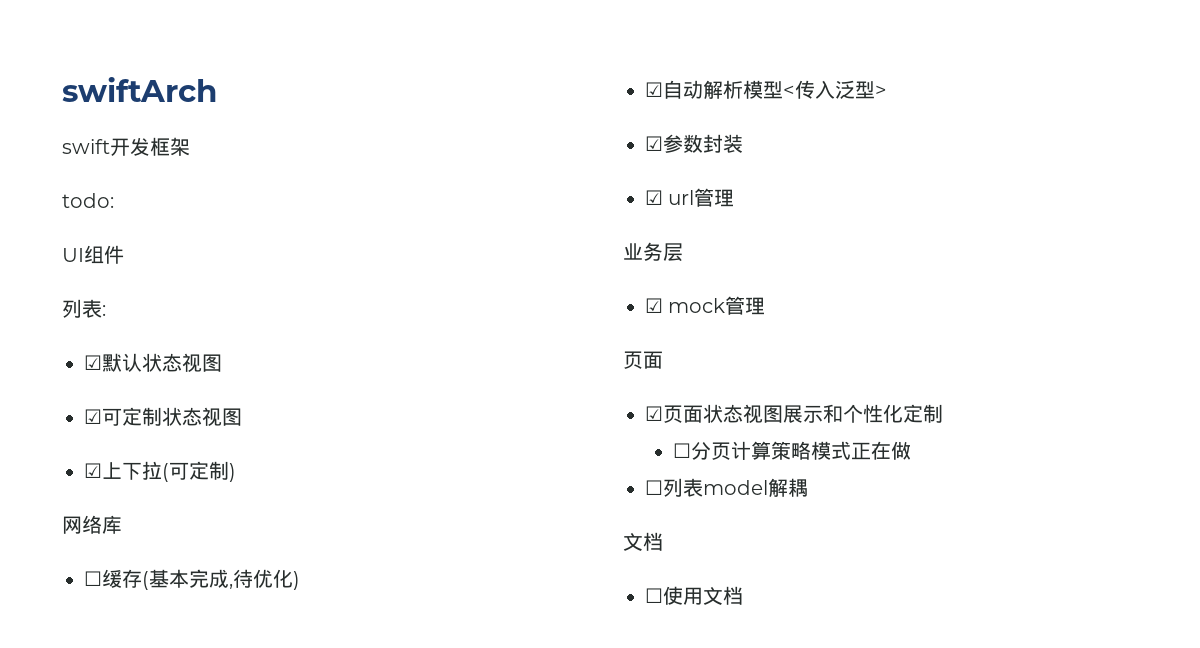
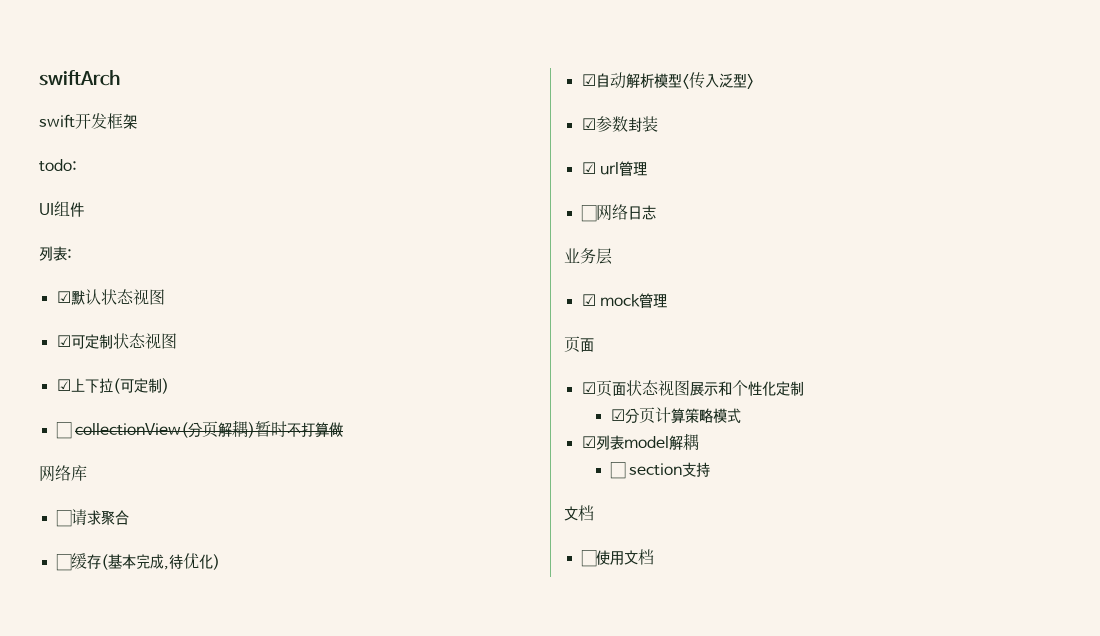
+ ☐ collectionView(分页解耦)暂时不打算做
+ ☐请求聚合
+ ☐网络日志
- ☐分页计算策略模式正在做
- ☐列表model解耦
+ ☑分页计算策略模式
+ ☑列表model解耦
+ ☐ section支持

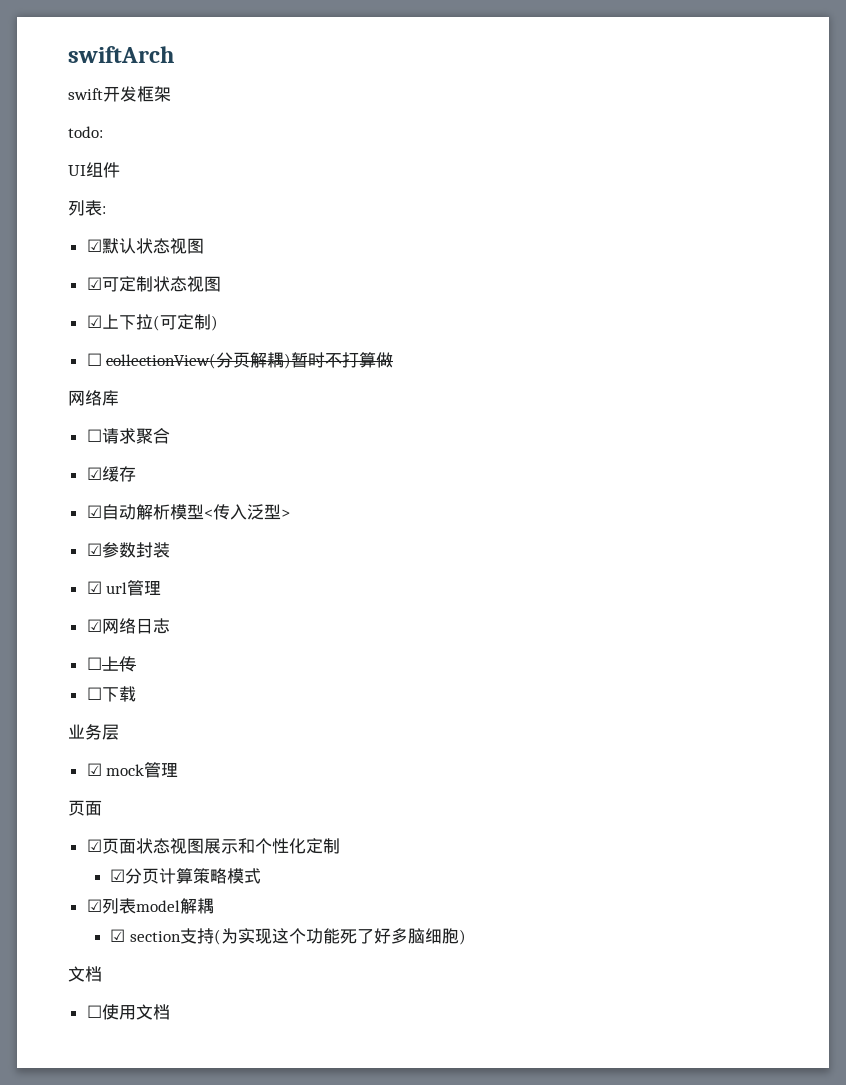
- ☐缓存(基本完成,待优化)
+ ☑缓存
- ☐网络日志
+ ☑网络日志
+ ☐上传
+ ☐下载
- ☐ section支持
+ ☑ section支持(为实现这个功能死了好多脑细胞)

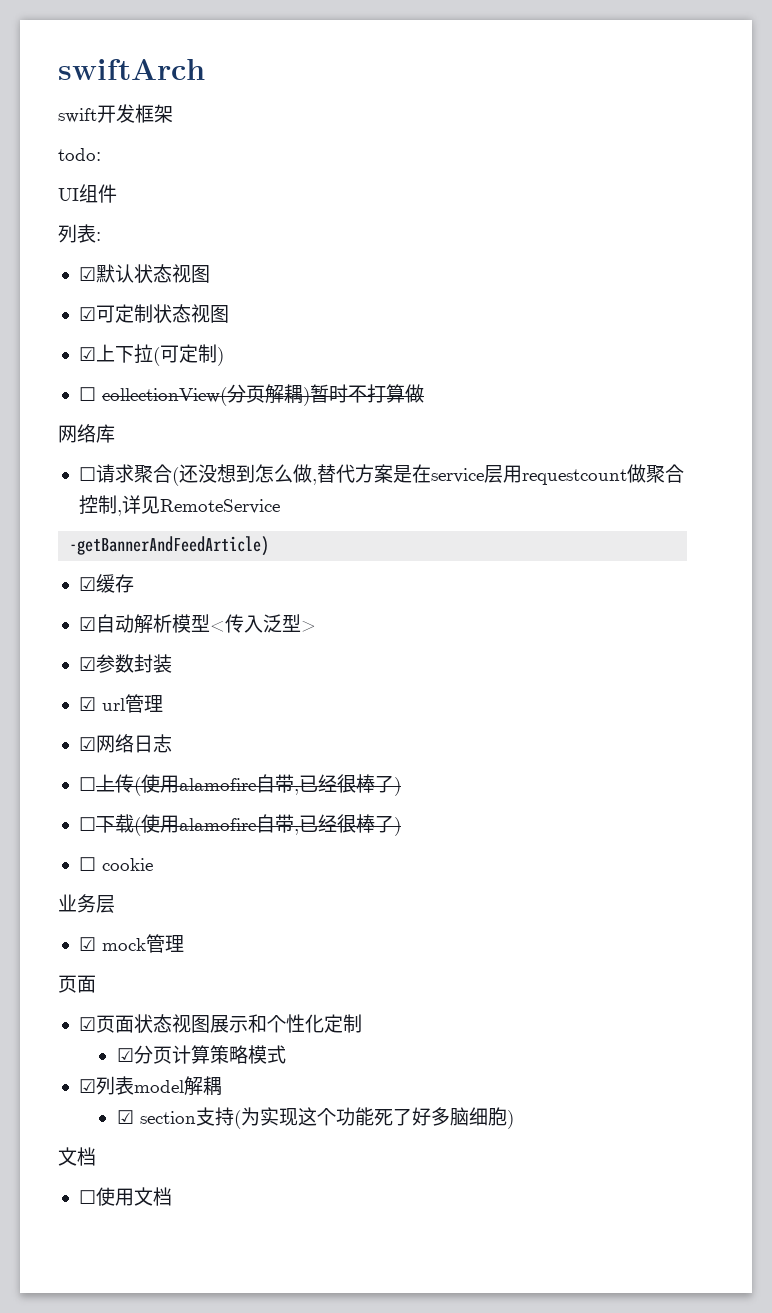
- ☐请求聚合
+ ☐请求聚合(还没想到怎么做,替代方案是在service层用requestcount做聚合控制,详见RemoteService
+ -getBannerAndFeedArticle)
- ☐上传
- ☐下载
+ ☐上传(使用alamofire自带,已经很棒了)
+ ☐下载(使用alamofire自带,已经很棒了)
+ ☐ cookie

